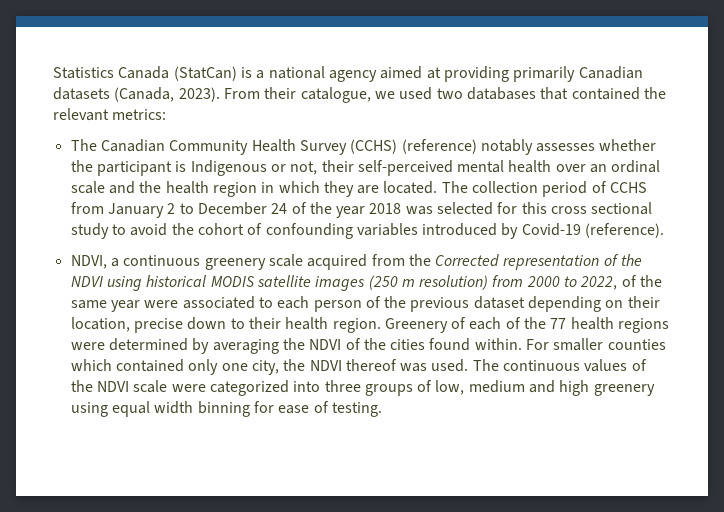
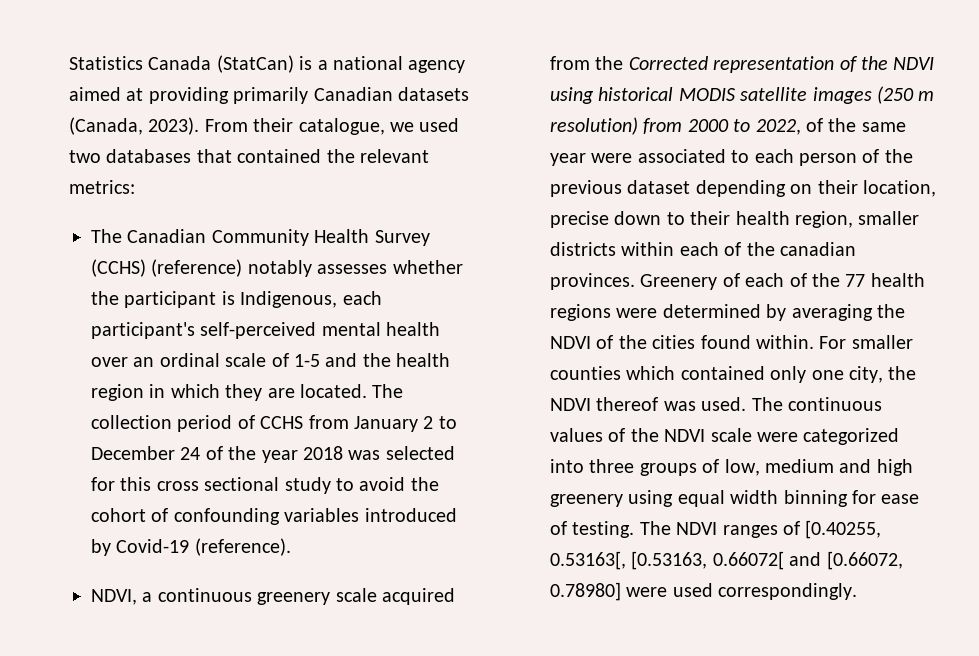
- The Canadian Community Health Survey (CCHS) (reference) notably assesses whether the participant is Indigenous or not, their self-perceived mental health over an ordinal scale and the health region in which they are located.
+ The Canadian Community Health Survey (CCHS) (reference) notably assesses whether the participant is Indigenous, each participant's self-perceived mental health over an ordinal scale of 1-5 and the health region in which they are located.
- NDVI, a continuous greenery scale acquired from the Corrected representation of the NDVI using historical MODIS satellite images (250 m resolution) from 2000 to 2022, of the same year were associated to each person of the previous dataset depending on their location, precise down to their health region.
+ NDVI, a continuous greenery scale acquired from the Corrected representation of the NDVI using historical MODIS satellite images (250 m resolution) from 2000 to 2022, of the same year were associated to each person of the previous dataset depending on their location, precise down to their health region, smaller districts within each of the canadian provinces.
+ The NDVI ranges of [0.40255, 0.53163[, [0.53163, 0.66072[ and [0.66072, 0.78980] were used correspondingly.

